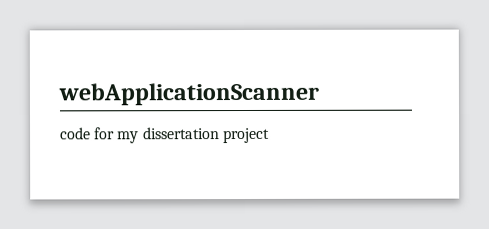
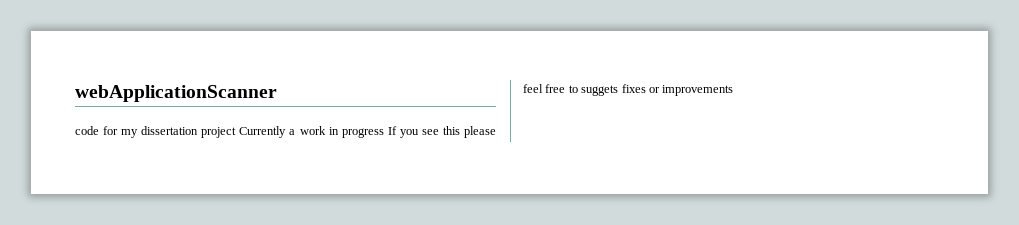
- code for my dissertation project
+ code for my dissertation project Currently a work in progress If you see this please feel free to suggets fixes or improvements

